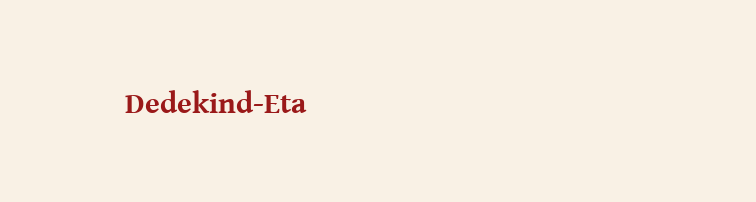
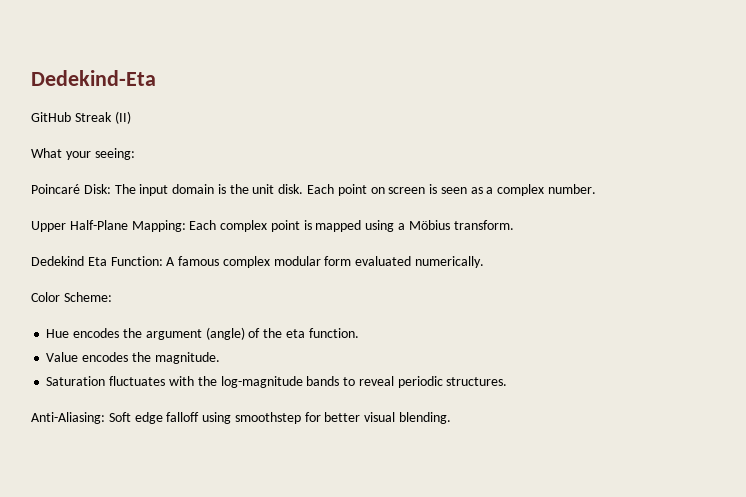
+ GitHub Streak (II)
+ What your seeing:
+ Poincaré Disk: The input domain is the unit disk. Each point on screen is seen as a complex number.
+ Upper Half-Plane Mapping: Each complex point is mapped using a Möbius transform.
+ Dedekind Eta Function: A famous complex modular form evaluated numerically.
+ Color Scheme:
+ Hue encodes the argument (angle) of the eta function.
+ Value encodes the magnitude.
+ Saturation fluctuates with the log-magnitude bands to reveal periodic structures.
+ Anti-Aliasing: Soft edge falloff using smoothstep for better visual blending.

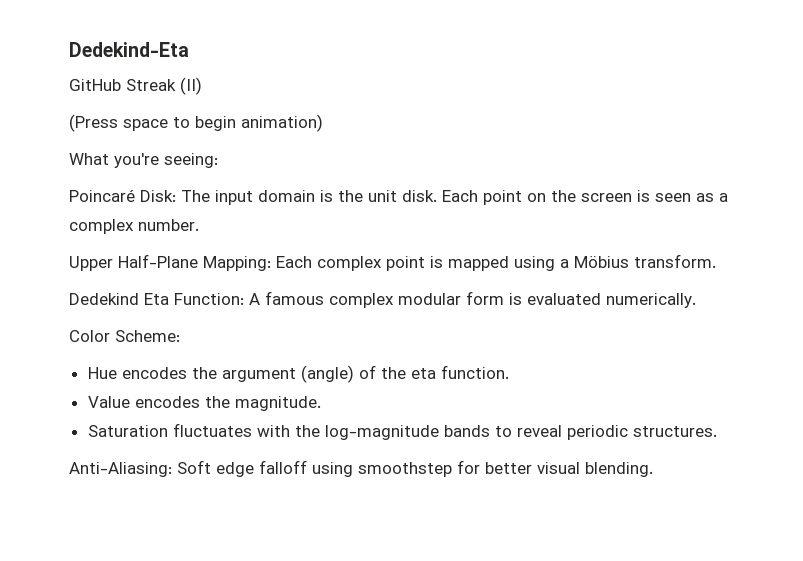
+ (Press space to begin animation)
- What your seeing:
+ What you're seeing:
- Each point on screen is seen as a complex number.
+ Each point on the screen is seen as a complex number.
- Dedekind Eta Function: A famous complex modular form evaluated numerically.
+ Dedekind Eta Function: A famous complex modular form is evaluated numerically.

